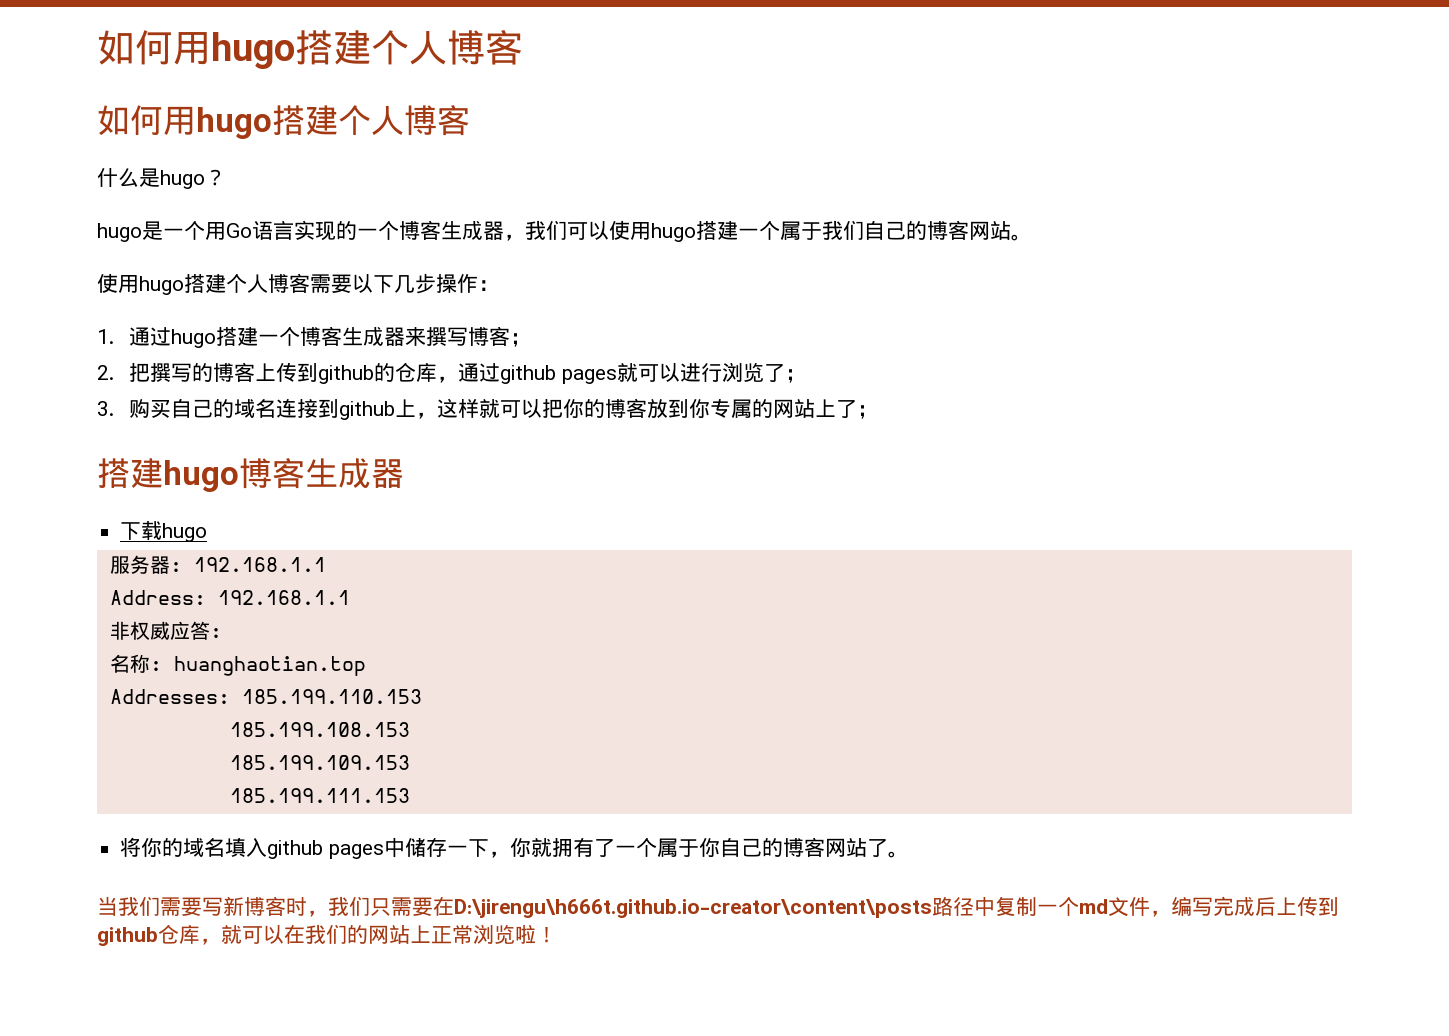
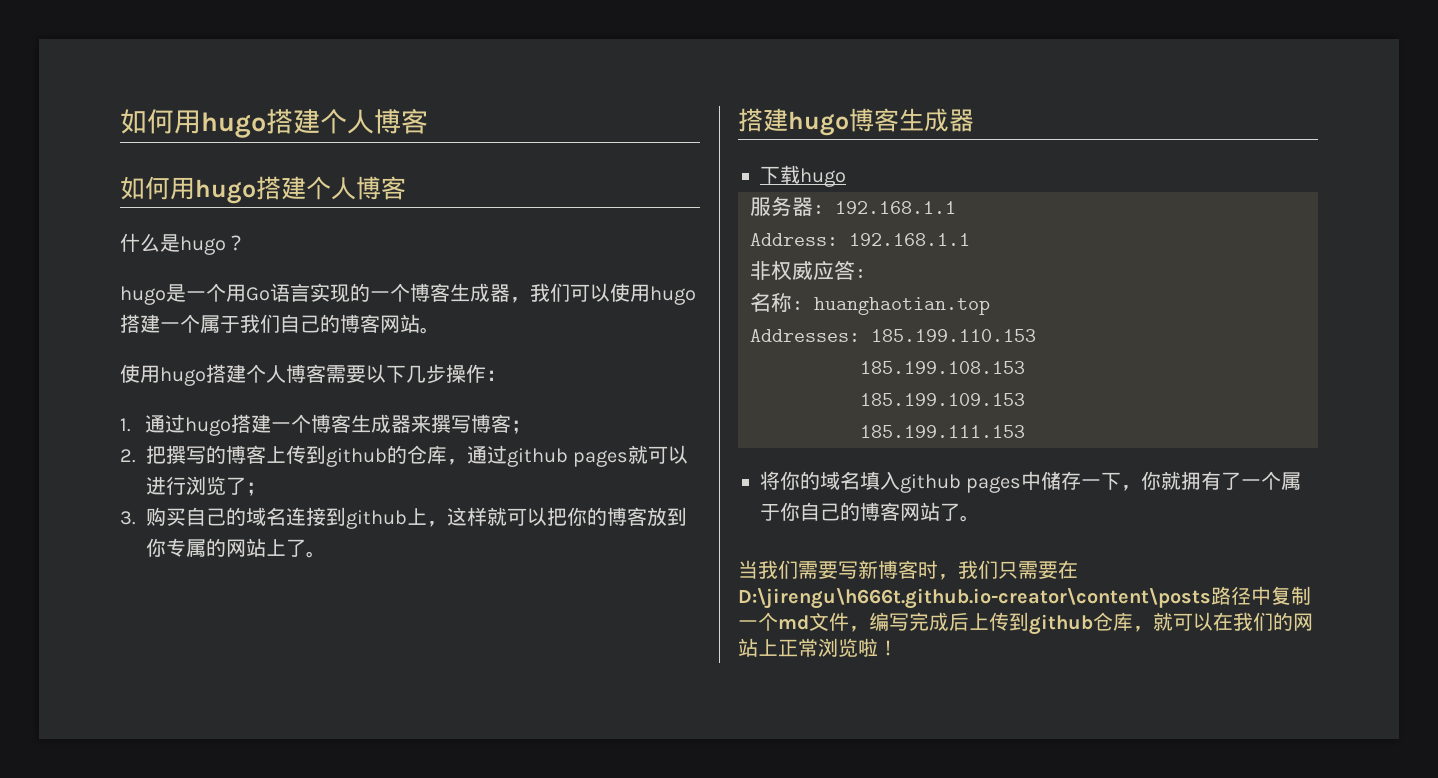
- 3.购买自己的域名连接到github上，这样就可以把你的博客放到你专属的网站上了；
+ 3.购买自己的域名连接到github上，这样就可以把你的博客放到你专属的网站上了。

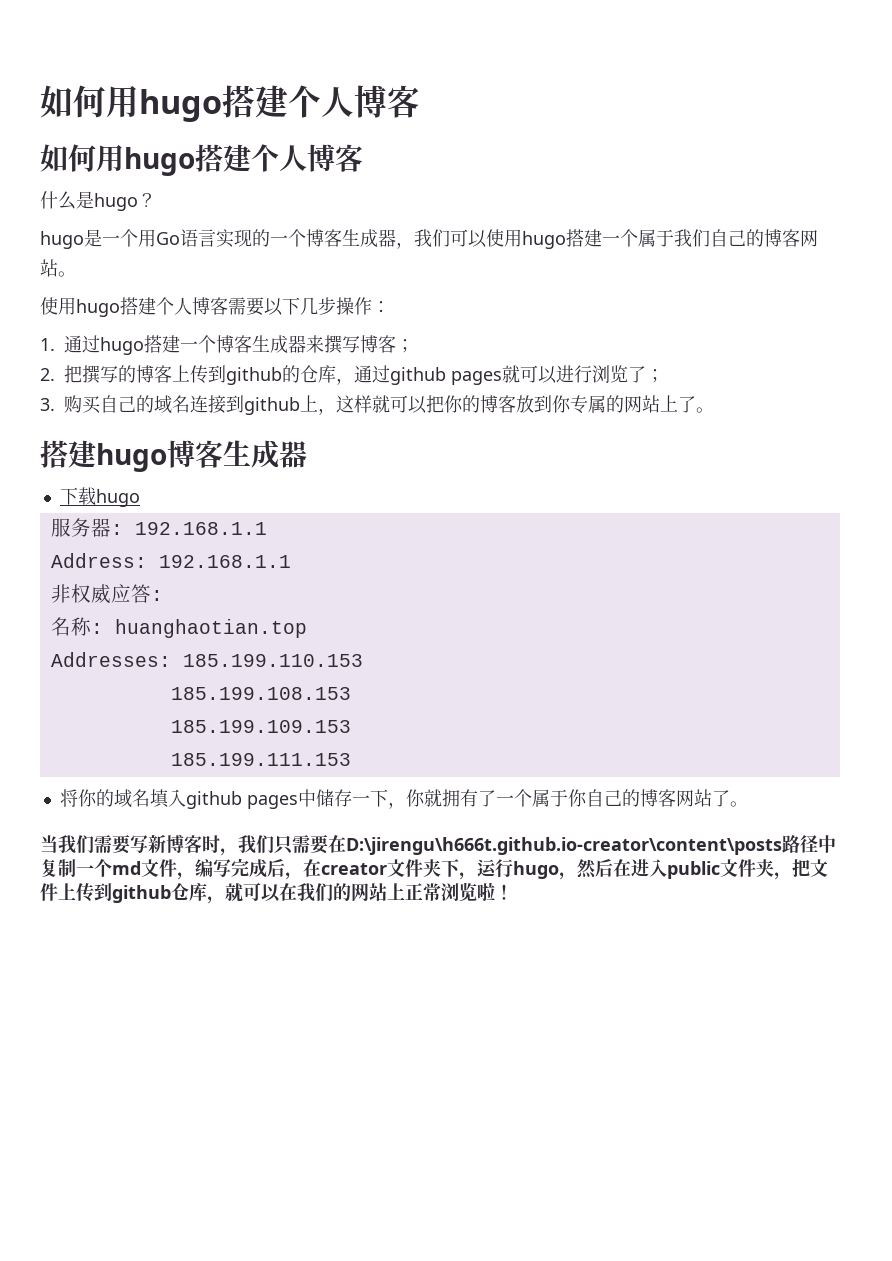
- 当我们需要写新博客时，我们只需要在D:\jirengu\h666t.github.io-creator\content\posts路径中复制一个md文件，编写完成后上传到github仓库，就可以在我们的网站上正常浏览啦！
+ 当我们需要写新博客时，我们只需要在D:\jirengu\h666t.github.io-creator\content\posts路径中复制一个md文件，编写完成后，在creator文件夹下，运行hugo，然后在进入public文件夹，把文件上传到github仓库，就可以在我们的网站上正常浏览啦！

